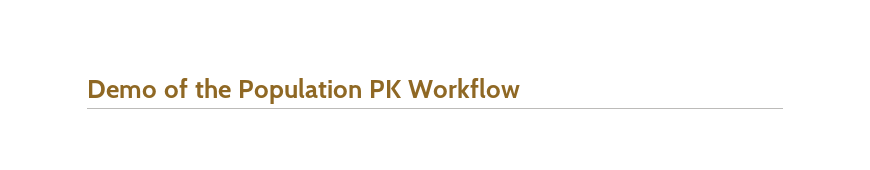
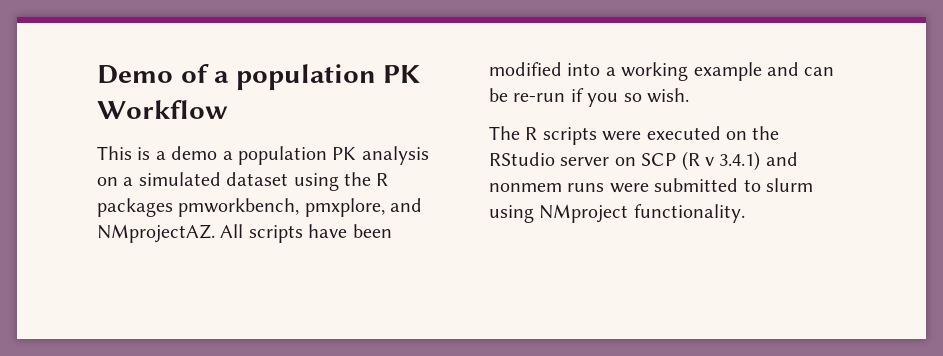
- Demo of the Population PK Workflow
+ Demo of a population PK Workflow
+ This is a demo a population PK analysis on a simulated dataset using the R packages pmworkbench, pmxplore, and NMprojectAZ. All scripts have been modified into a working example and can be re-run if you so wish.
+ The R scripts were executed on the RStudio server on SCP (R v 3.4.1) and nonmem runs were submitted to slurm using NMproject functionality.

